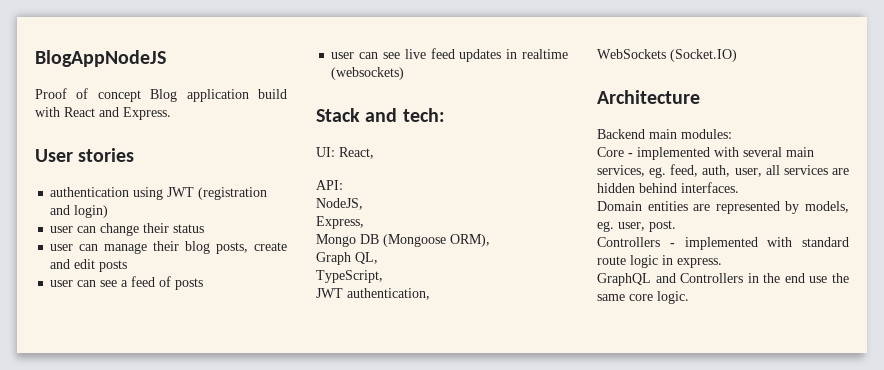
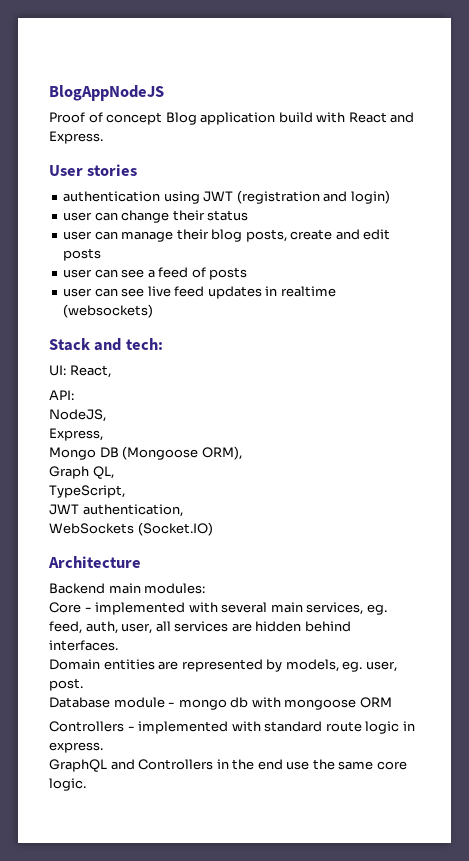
+ Database module - mongo db with mongoose ORM

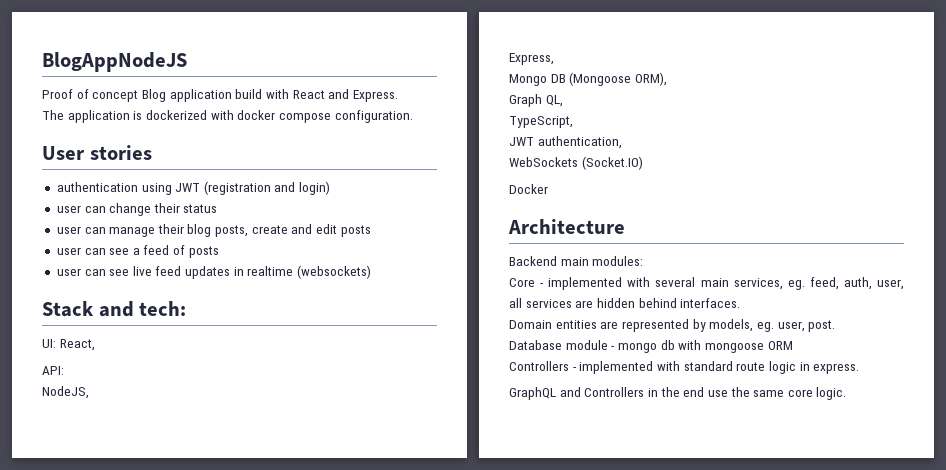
+ The application is dockerized with docker compose configuration.
+ Docker

